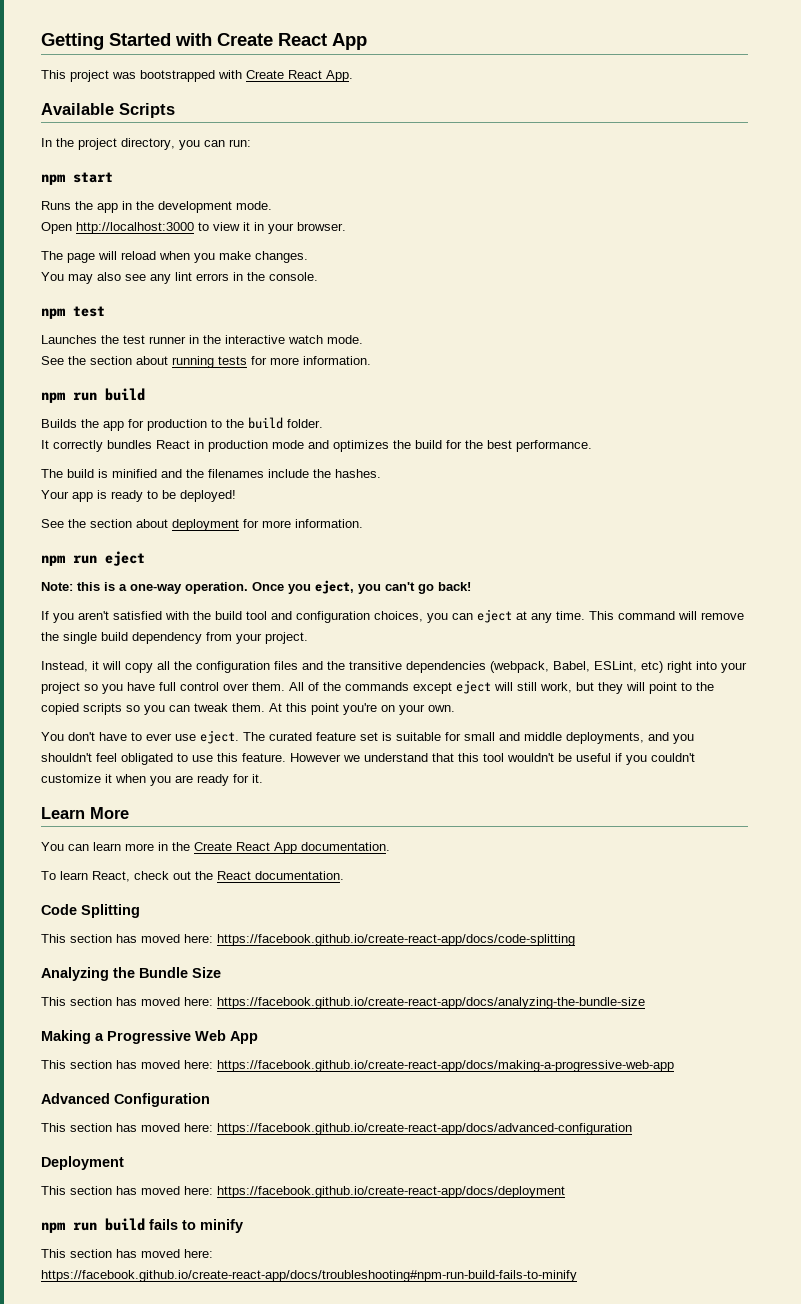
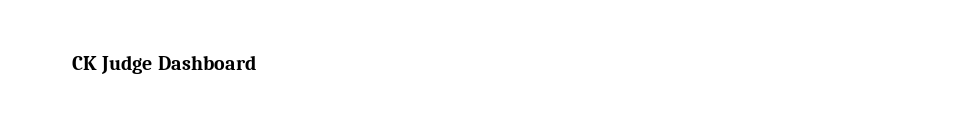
- Getting Started with Create React App
- This project was bootstrapped with Create React App.
- Available Scripts
- In the project directory, you can run:
- npm start
- Runs the app in the development mode.
- Open http://localhost:3000 to view it in your browser.
- The page will reload when you make changes.
- You may also see any lint errors in the console.
- npm test
- Launches the test runner in the interactive watch mode.
- See the section about running tests for more information.
- npm run build
- Builds the app for production to the build folder.
- It correctly bundles React in production mode and optimizes the build for the best performance.
- The build is minified and the filenames include the hashes.
- Your app is ready to be deployed!
- See the section about deployment for more information.
- npm run eject
- Note: this is a one-way operation. Once you eject, you can't go back!
- If you aren't satisfied with the build tool and configuration choices, you can eject at any time. This command will remove the single build dependency from your project.
- Instead, it will copy all the configuration files and the transitive dependencies (webpack, Babel, ESLint, etc) right into your project so you have full control over them. All of the commands except eject will still work, but they will point to the copied scripts so you can tweak them. At this point you're on your own.
- You don't have to ever use eject. The curated feature set is suitable for small and middle deployments, and you shouldn't feel obligated to use this feature. However we understand that this tool wouldn't be useful if you couldn't customize it when you are ready for it.
- Learn More
- You can learn more in the Create React App documentation.
- To learn React, check out the React documentation.
- Code Splitting
- This section has moved here: https://facebook.github.io/create-react-app/docs/code-splitting
- Analyzing the Bundle Size
- This section has moved here: https://facebook.github.io/create-react-app/docs/analyzing-the-bundle-size
- Making a Progressive Web App
- This section has moved here: https://facebook.github.io/create-react-app/docs/making-a-progressive-web-app
- Advanced Configuration
- This section has moved here: https://facebook.github.io/create-react-app/docs/advanced-configuration
- Deployment
- This section has moved here: https://facebook.github.io/create-react-app/docs/deployment
- npm run build fails to minify
- This section has moved here: https://facebook.github.io/create-react-app/docs/troubleshooting#npm-run-build-fails-to-minify
+ CK Judge Dashboard

